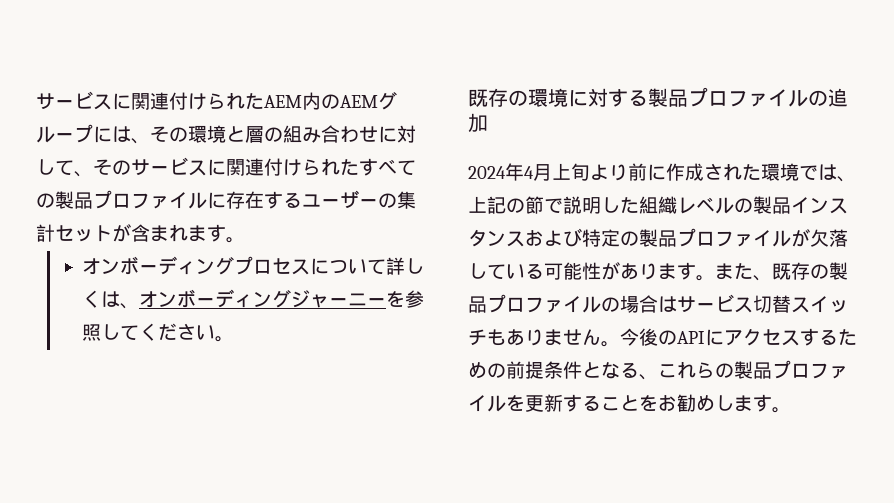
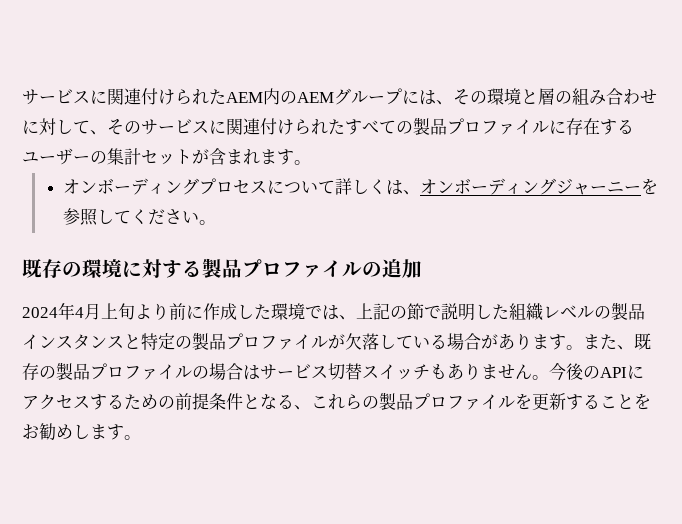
- 2024年4月上旬より前に作成された環境では、上記の節で説明した組織レベルの製品インスタンスおよび特定の製品プロファイルが欠落している可能性があります。
+ 2024年4月上旬より前に作成した環境では、上記の節で説明した組織レベルの製品インスタンスと特定の製品プロファイルが欠落している場合があります。

